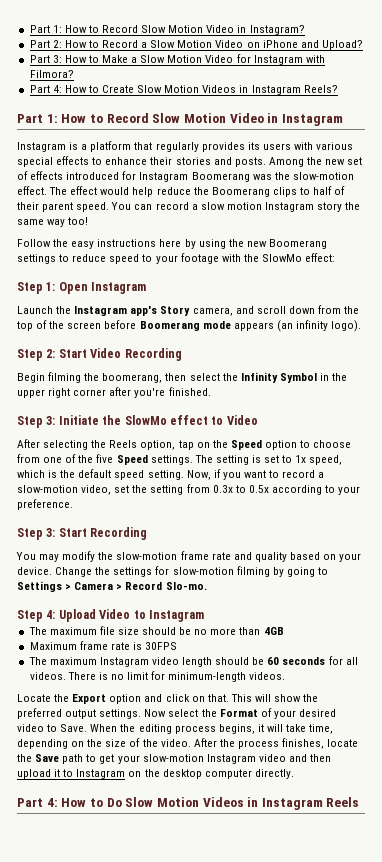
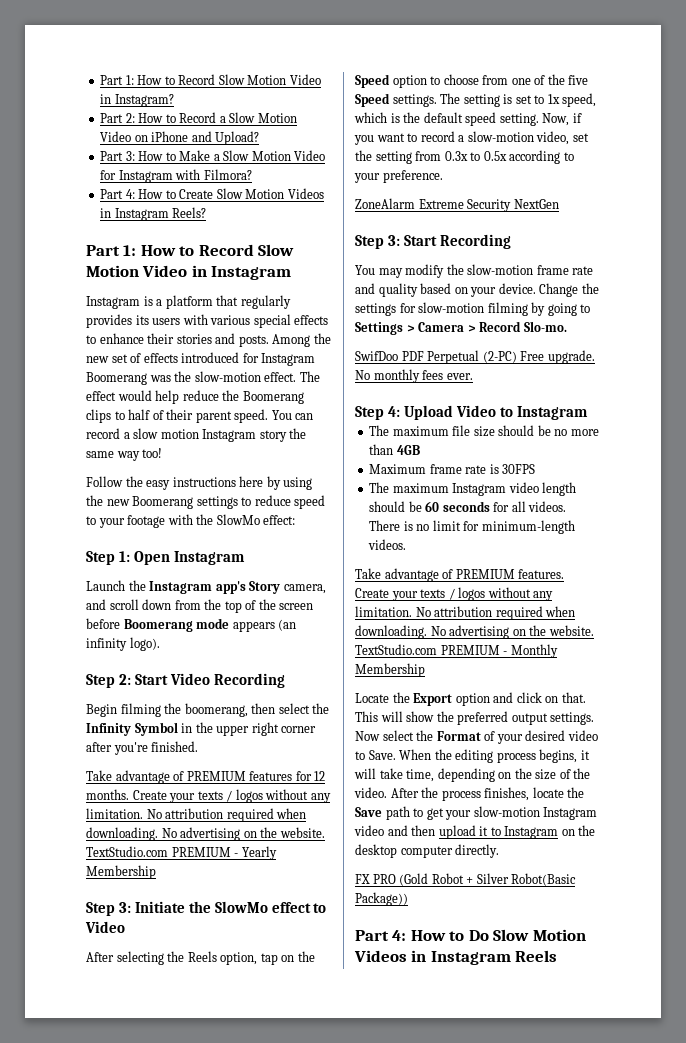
+ Take advantage of PREMIUM features for 12 months. Create your texts / logos without any limitation. No attribution required when downloading. No advertising on the website. TextStudio.com PREMIUM - Yearly Membership
+ ZoneAlarm Extreme Security NextGen
+ SwifDoo PDF Perpetual (2-PC) Free upgrade. No monthly fees ever.
+ Take advantage of PREMIUM features. Create your texts / logos without any limitation. No attribution required when downloading. No advertising on the website. TextStudio.com PREMIUM - Monthly Membership
+ FX PRO (Gold Robot + Silver Robot(Basic Package))

